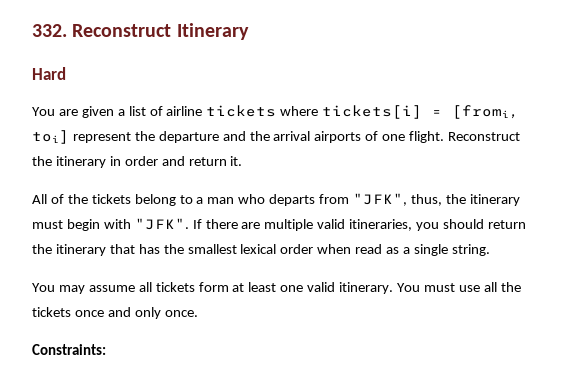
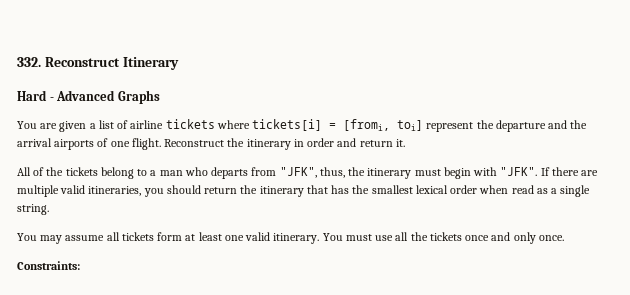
- Hard
+ Hard - Advanced Graphs

